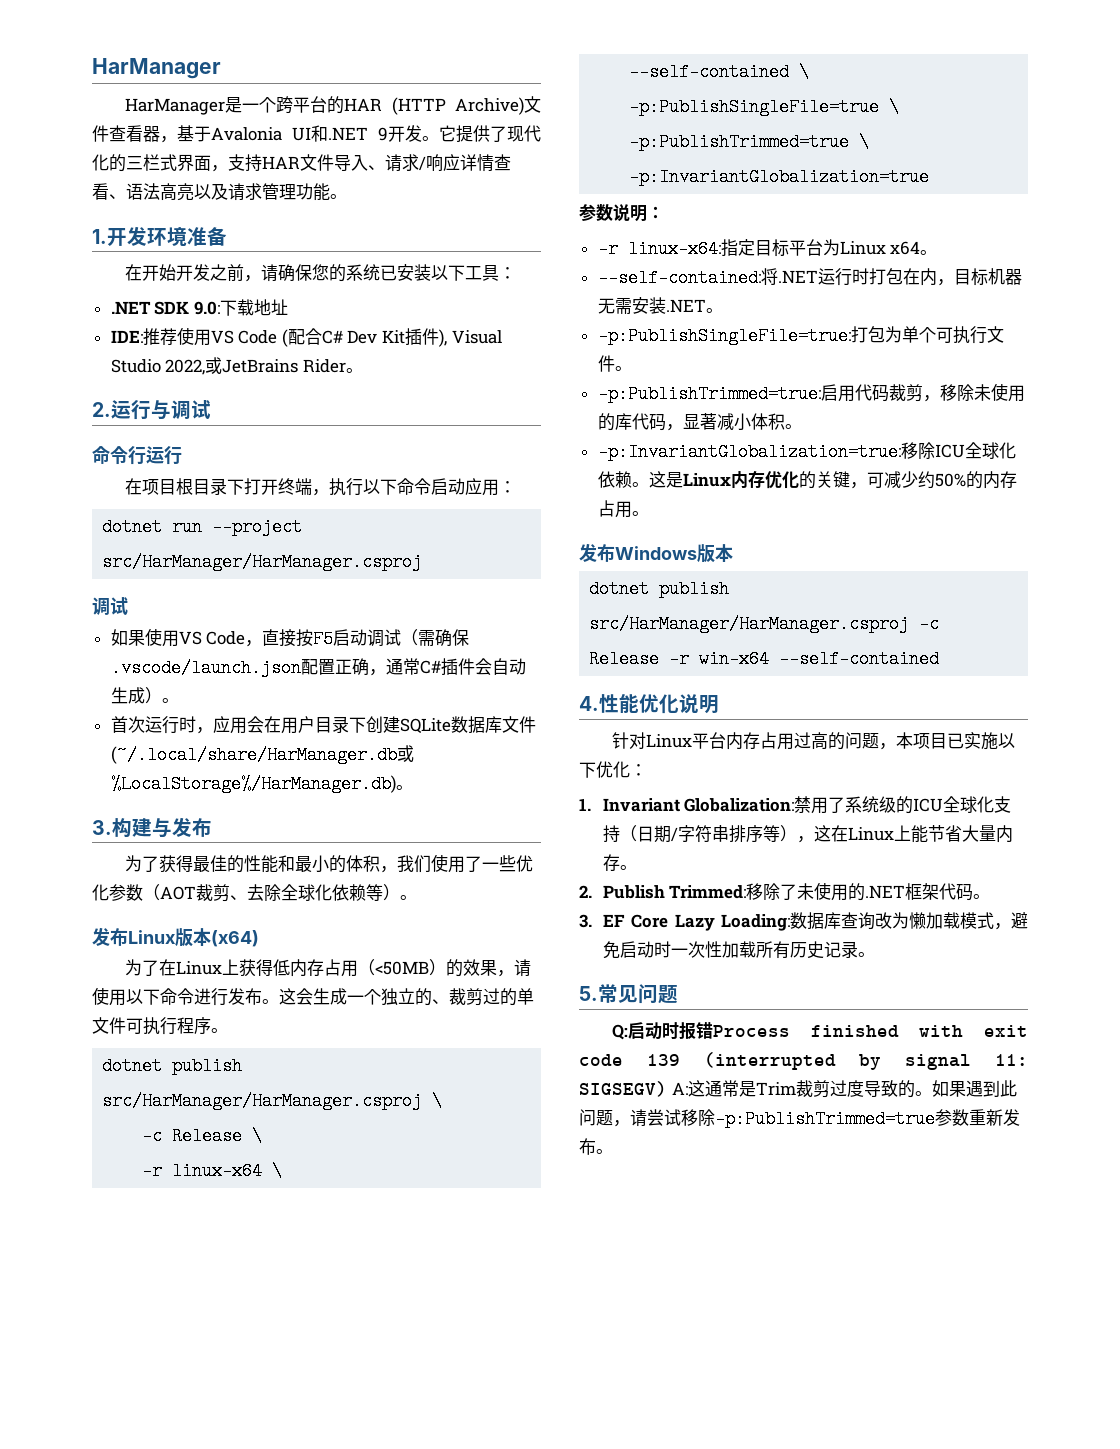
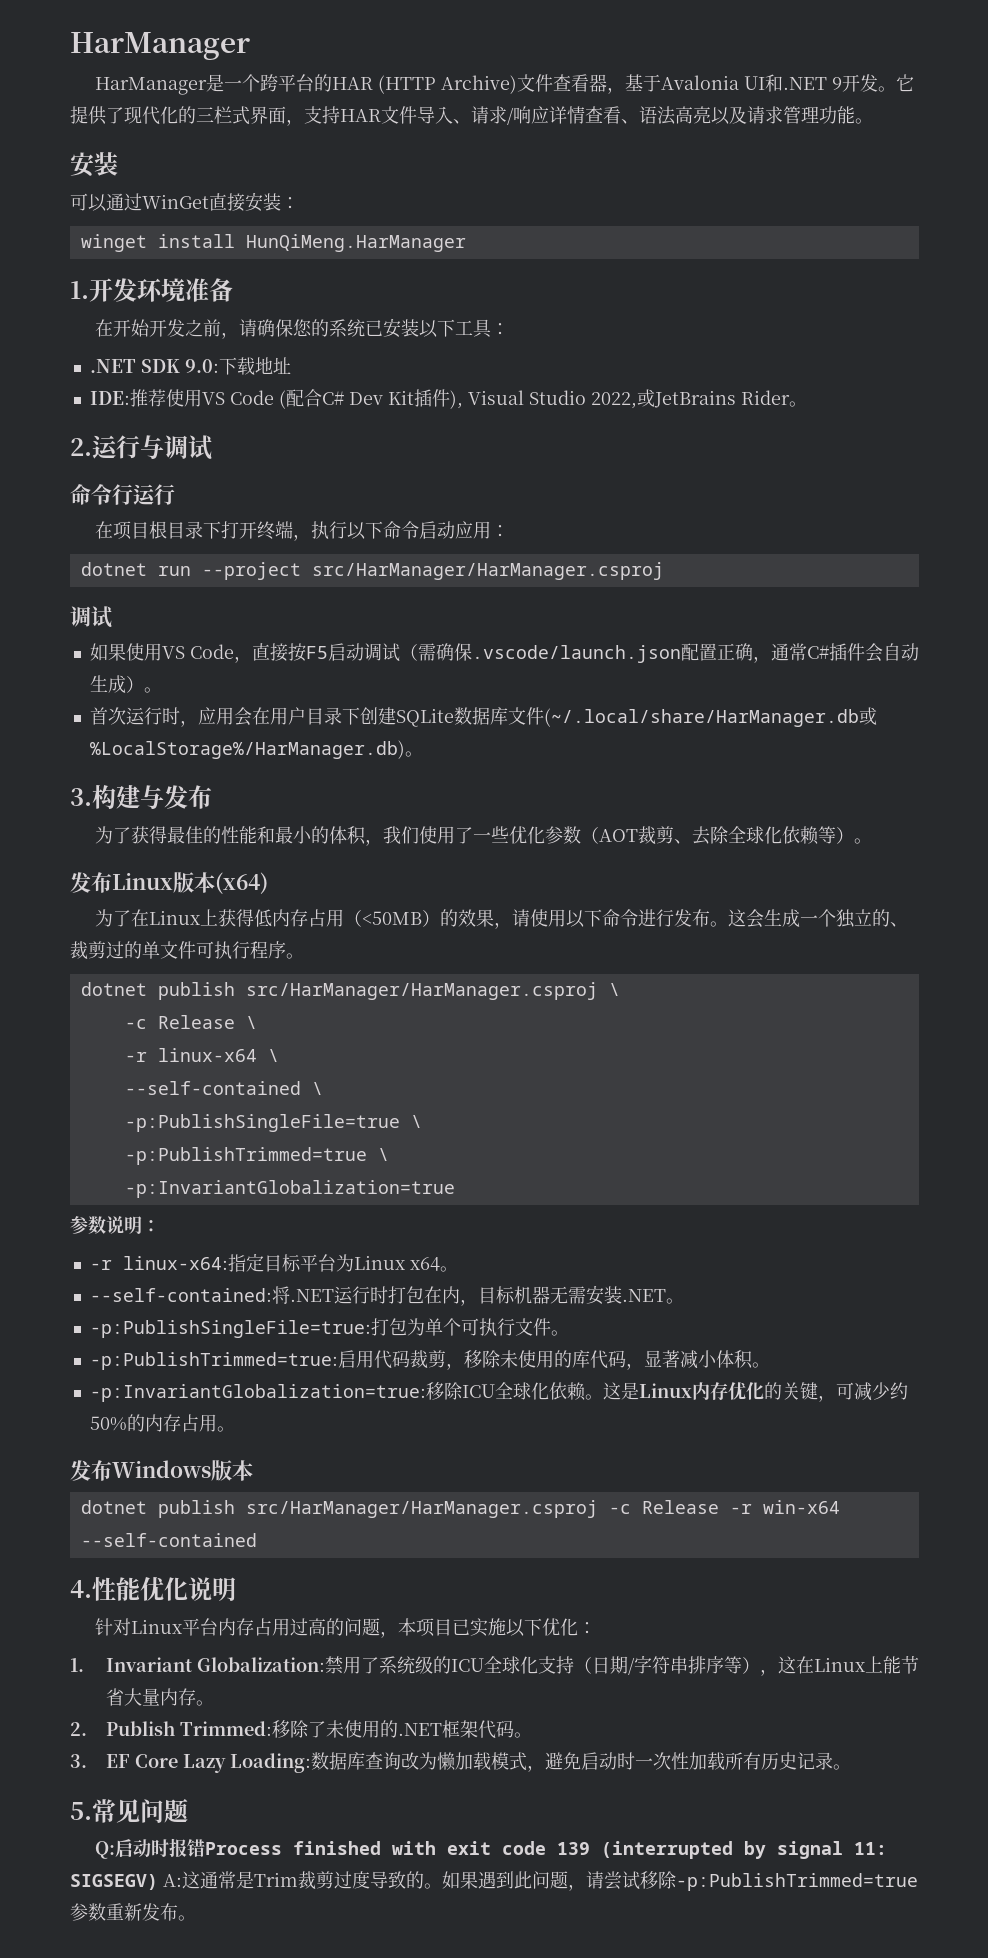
  它提供了现代化的三栏式界面，支持HAR文件导入、请求/响应详情查看、语法高亮以及请求管理功能。
+ 安装
+ 可以通过WinGet直接安装：
+ winget install HunQiMeng.HarManager

